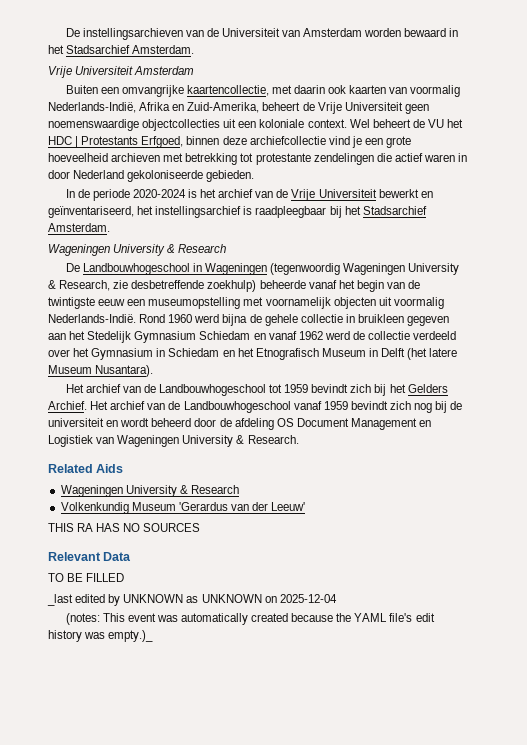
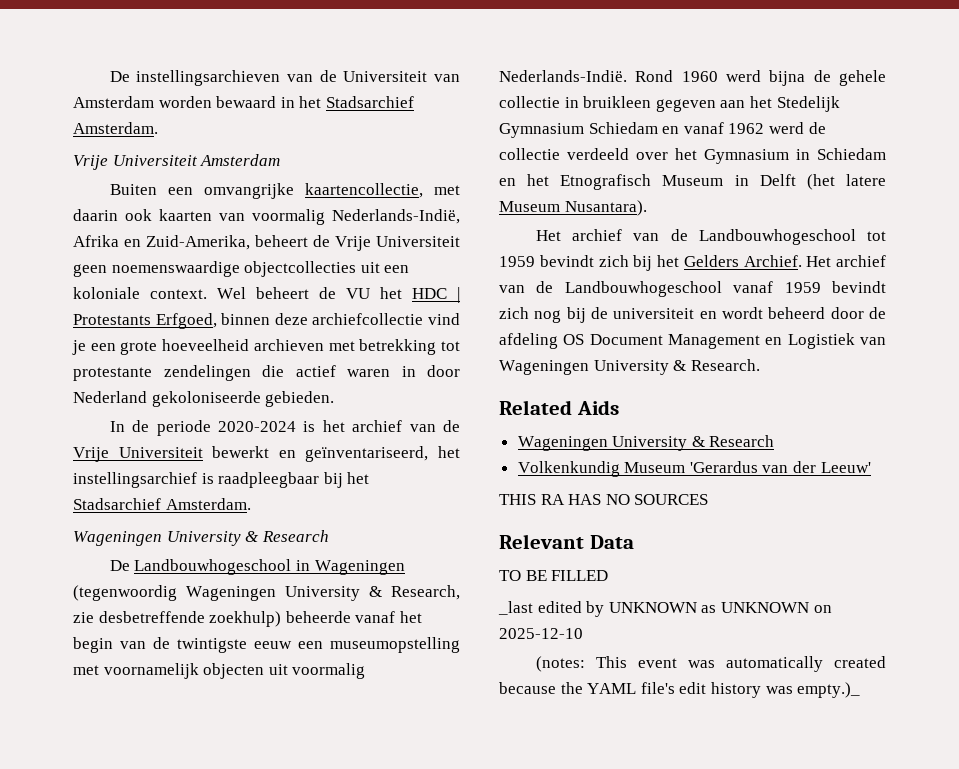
- _last edited by UNKNOWN as UNKNOWN on 2025-12-04
+ _last edited by UNKNOWN as UNKNOWN on 2025-12-10

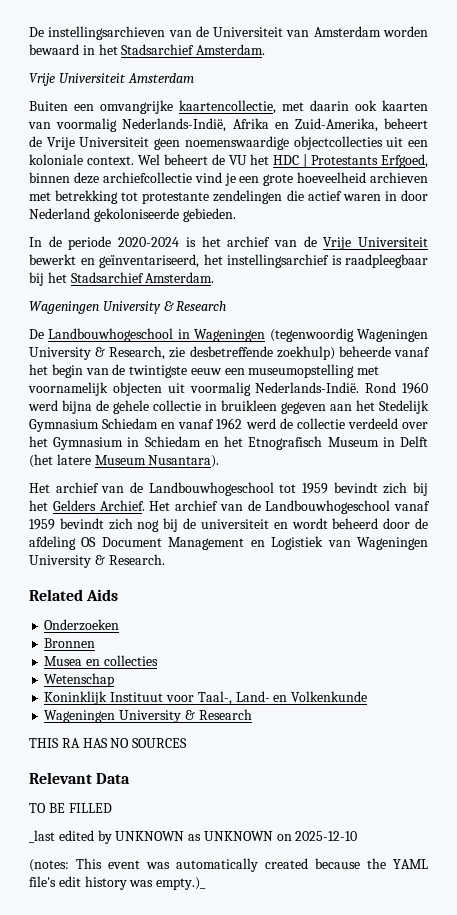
  Related Aids
+ Onderzoeken
+ Bronnen
+ Musea en collecties
+ Wetenschap
+ Koninklijk Instituut voor Taal-, Land- en Volkenkunde
  Wageningen University & Research
- Volkenkundig Museum 'Gerardus van der Leeuw'

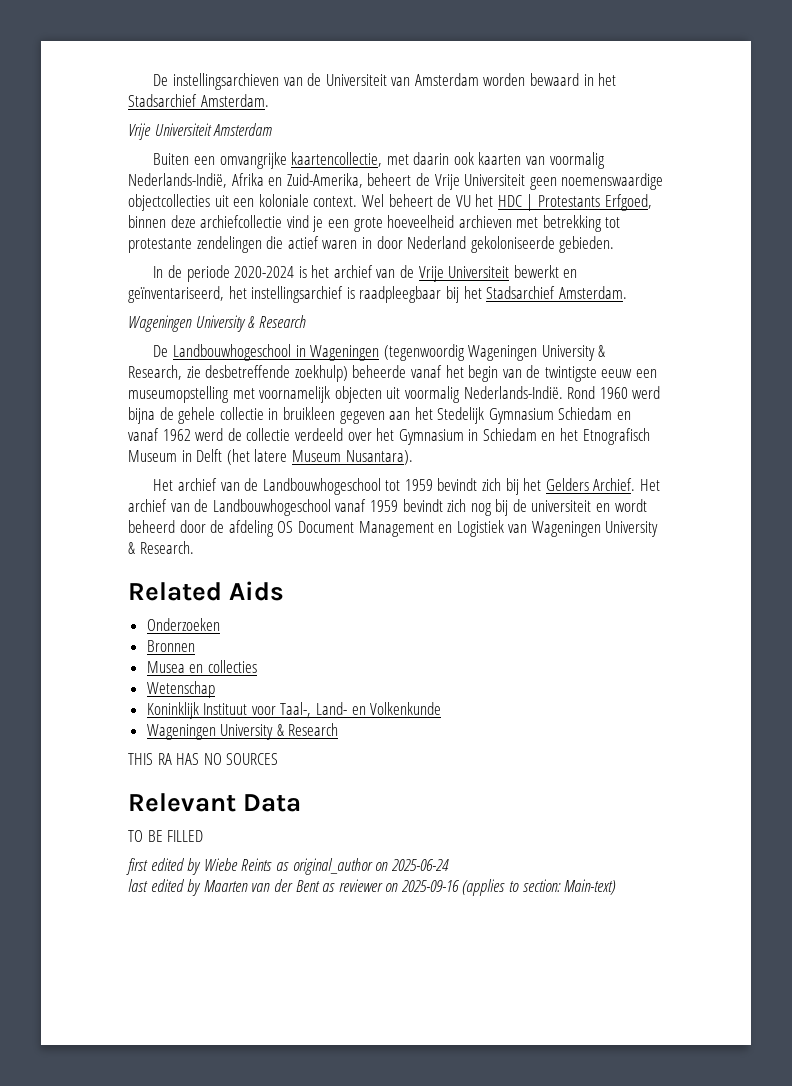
- _last edited by UNKNOWN as UNKNOWN on 2025-12-10
- (notes: This event was automatically created because the YAML file's edit history was empty.)_
+ first edited by Wiebe Reints as original_author on 2025-06-24
+ last edited by Maarten van der Bent as reviewer on 2025-09-16 (applies to section: Main-text)

